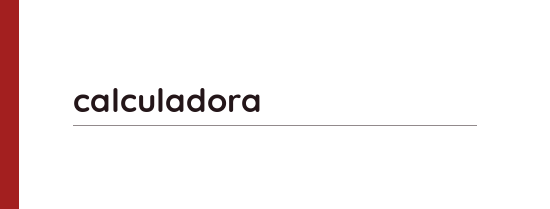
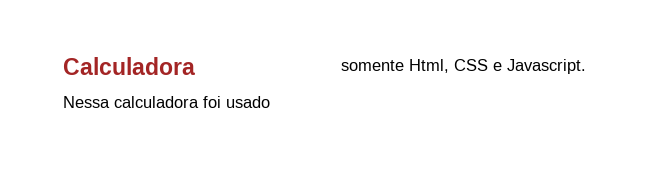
- calculadora
+ Calculadora
+ Nessa calculadora foi usado somente Html, CSS e Javascript.

